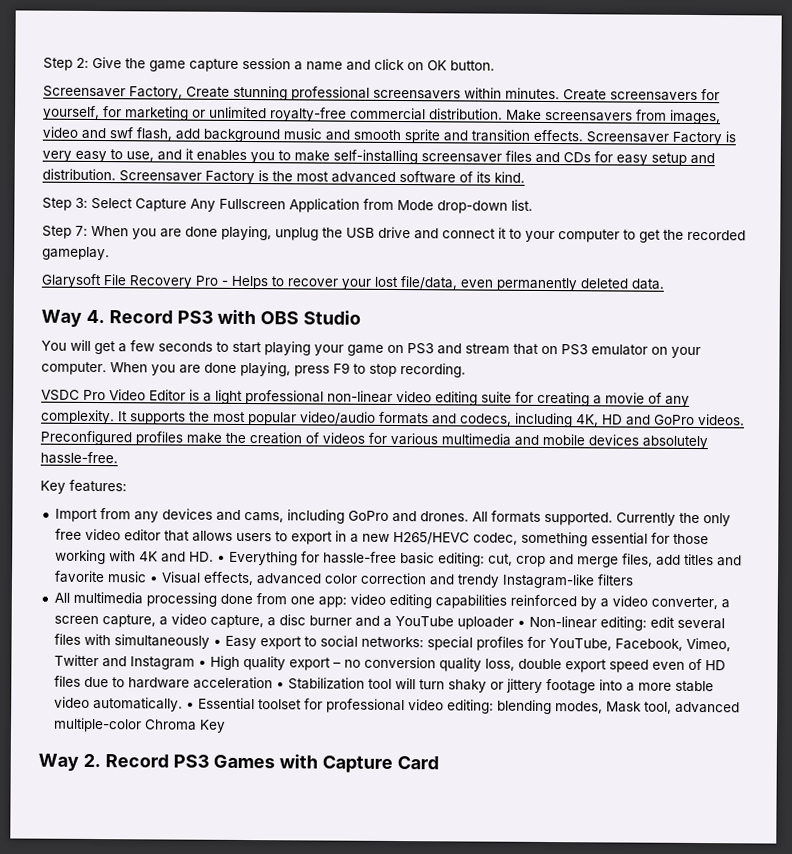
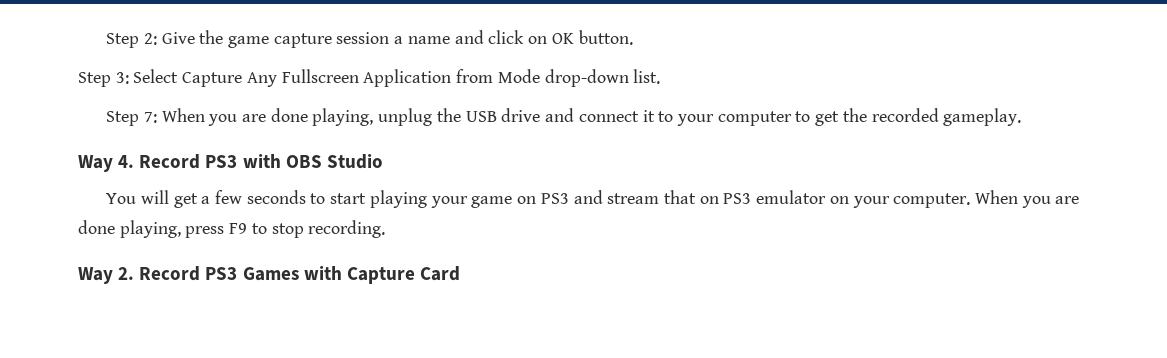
- Screensaver Factory, Create stunning professional screensavers within minutes. Create screensavers for yourself, for marketing or unlimited royalty-free commercial distribution. Make screensavers from images, video and swf flash, add background music and smooth sprite and transition effects. Screensaver Factory is very easy to use, and it enables you to make self-installing screensaver files and CDs for easy setup and distribution. Screensaver Factory is the most advanced software of its kind.
- Glarysoft File Recovery Pro - Helps to recover your lost file/data, even permanently deleted data.
- VSDC Pro Video Editor is a light professional non-linear video editing suite for creating a movie of any complexity. It supports the most popular video/audio formats and codecs, including 4K, HD and GoPro videos. Preconfigured profiles make the creation of videos for various multimedia and mobile devices absolutely hassle-free.
- Key features:
- Import from any devices and cams, including GoPro and drones. All formats supported. Сurrently the only free video editor that allows users to export in a new H265/HEVC codec, something essential for those working with 4K and HD. • Everything for hassle-free basic editing: cut, crop and merge files, add titles and favorite music • Visual effects, advanced color correction and trendy Instagram-like filters
- All multimedia processing done from one app: video editing capabilities reinforced by a video converter, a screen capture, a video capture, a disc burner and a YouTube uploader • Non-linear editing: edit several files with simultaneously • Easy export to social networks: special profiles for YouTube, Facebook, Vimeo, Twitter and Instagram • High quality export – no conversion quality loss, double export speed even of HD files due to hardware acceleration • Stabilization tool will turn shaky or jittery footage into a more stable video automatically. • Essential toolset for professional video editing: blending modes, Mask tool, advanced multiple-color Chroma Key

